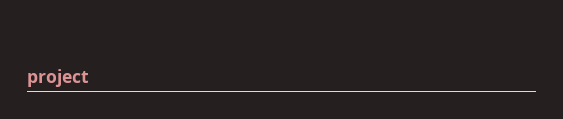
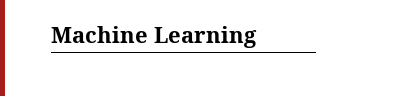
- project
+ Machine Learning

